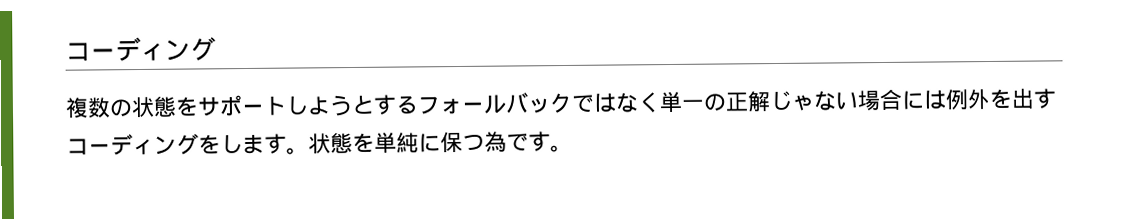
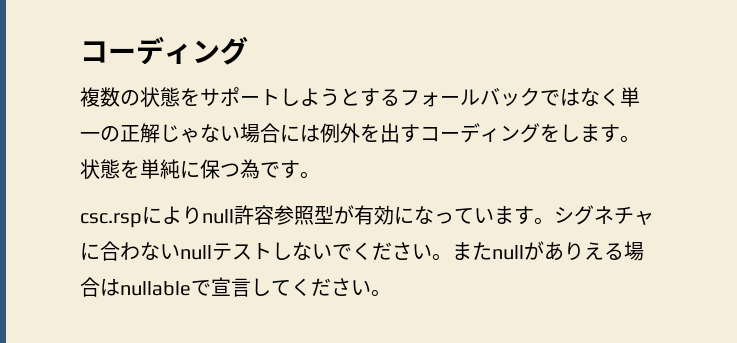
+ csc.rspによりnull許容参照型が有効になっています。シグネチャに合わないnullテストしないでください。またnullがありえる場合はnullableで宣言してください。

